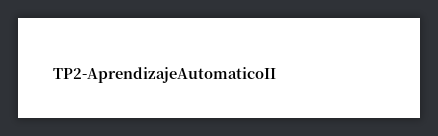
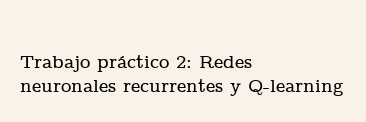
- TP2-AprendizajeAutomaticoII
+ Trabajo práctico 2: Redes neuronales recurrentes y Q-learning

